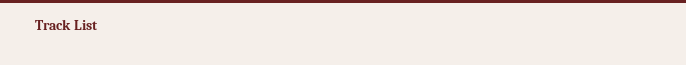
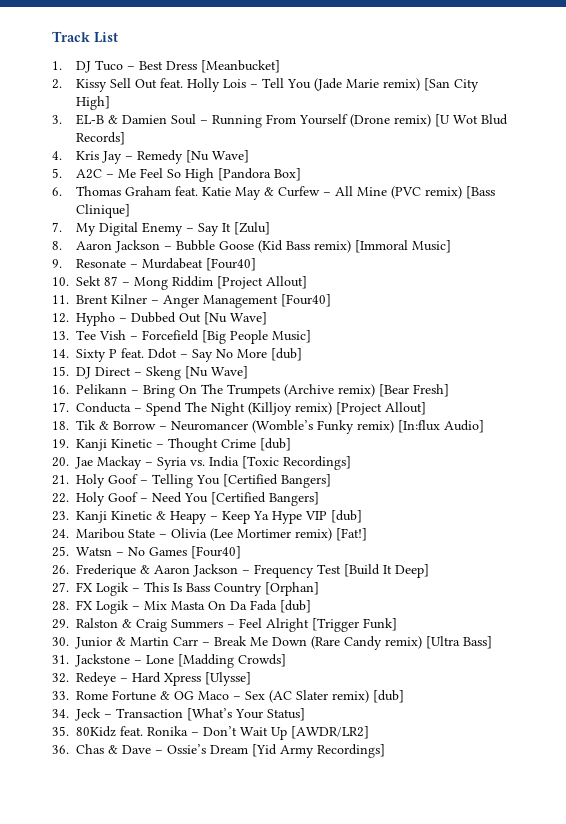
+ 1. DJ Tuco – Best Dress [Meanbucket]
+ 2. Kissy Sell Out feat. Holly Lois – Tell You (Jade Marie remix) [San City High]
+ 3. EL-B & Damien Soul – Running From Yourself (Drone remix) [U Wot Blud Records]
+ 4. Kris Jay – Remedy [Nu Wave]
+ 5. A2C – Me Feel So High [Pandora Box]
+ 6. Thomas Graham feat. Katie May & Curfew – All Mine (PVC remix) [Bass Clinique]
+ 7. My Digital Enemy – Say It [Zulu]
+ 8. Aaron Jackson – Bubble Goose (Kid Bass remix) [Immoral Music]
+ 9. Resonate – Murdabeat [Four40]
+ 10. Sekt 87 – Mong Riddim [Project Allout]
+ 11. Brent Kilner – Anger Management [Four40]
+ 12. Hypho – Dubbed Out [Nu Wave]
+ 13. Tee Vish – Forcefield [Big People Music]
+ 14. Sixty P feat. Ddot – Say No More [dub]
+ 15. DJ Direct – Skeng [Nu Wave]
+ 16. Pelikann – Bring On The Trumpets (Archive remix) [Bear Fresh]
+ 17. Conducta – Spend The Night (Killjoy remix) [Project Allout]
+ 18. Tik & Borrow – Neuromancer (Womble’s Funky remix) [In:flux Audio]
+ 19. Kanji Kinetic – Thought Crime [dub]
+ 20. Jae Mackay – Syria vs. India [Toxic Recordings]
+ 21. Holy Goof – Telling You [Certified Bangers]
+ 22. Holy Goof – Need You [Certified Bangers]
+ 23. Kanji Kinetic & Heapy – Keep Ya Hype VIP [dub]
+ 24. Maribou State – Olivia (Lee Mortimer remix) [Fat!]
+ 25. Watsn – No Games [Four40]
+ 26. Frederique & Aaron Jackson – Frequency Test [Build It Deep]
+ 27. FX Logik – This Is Bass Country [Orphan]
+ 28. FX Logik – Mix Masta On Da Fada [dub]
+ 29. Ralston & Craig Summers – Feel Alright [Trigger Funk]
+ 30. Junior & Martin Carr – Break Me Down (Rare Candy remix) [Ultra Bass]
+ 31. Jackstone – Lone [Madding Crowds]
+ 32. Redeye – Hard Xpress [Ulysse]
+ 33. Rome Fortune & OG Maco – Sex (AC Slater remix) [dub]
+ 34. Jeck – Transaction [What’s Your Status]
+ 35. 80Kidz feat. Ronika – Don’t Wait Up [AWDR/LR2]
+ 36. Chas & Dave – Ossie’s Dream [Yid Army Recordings]

